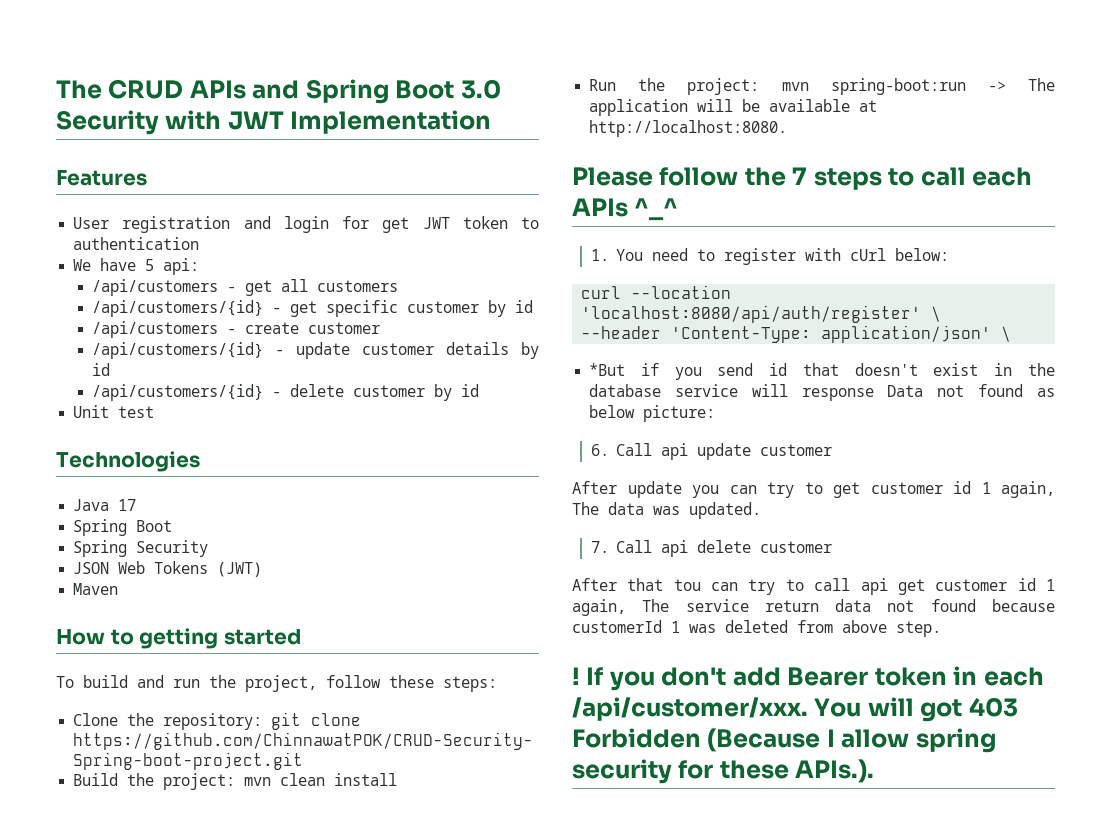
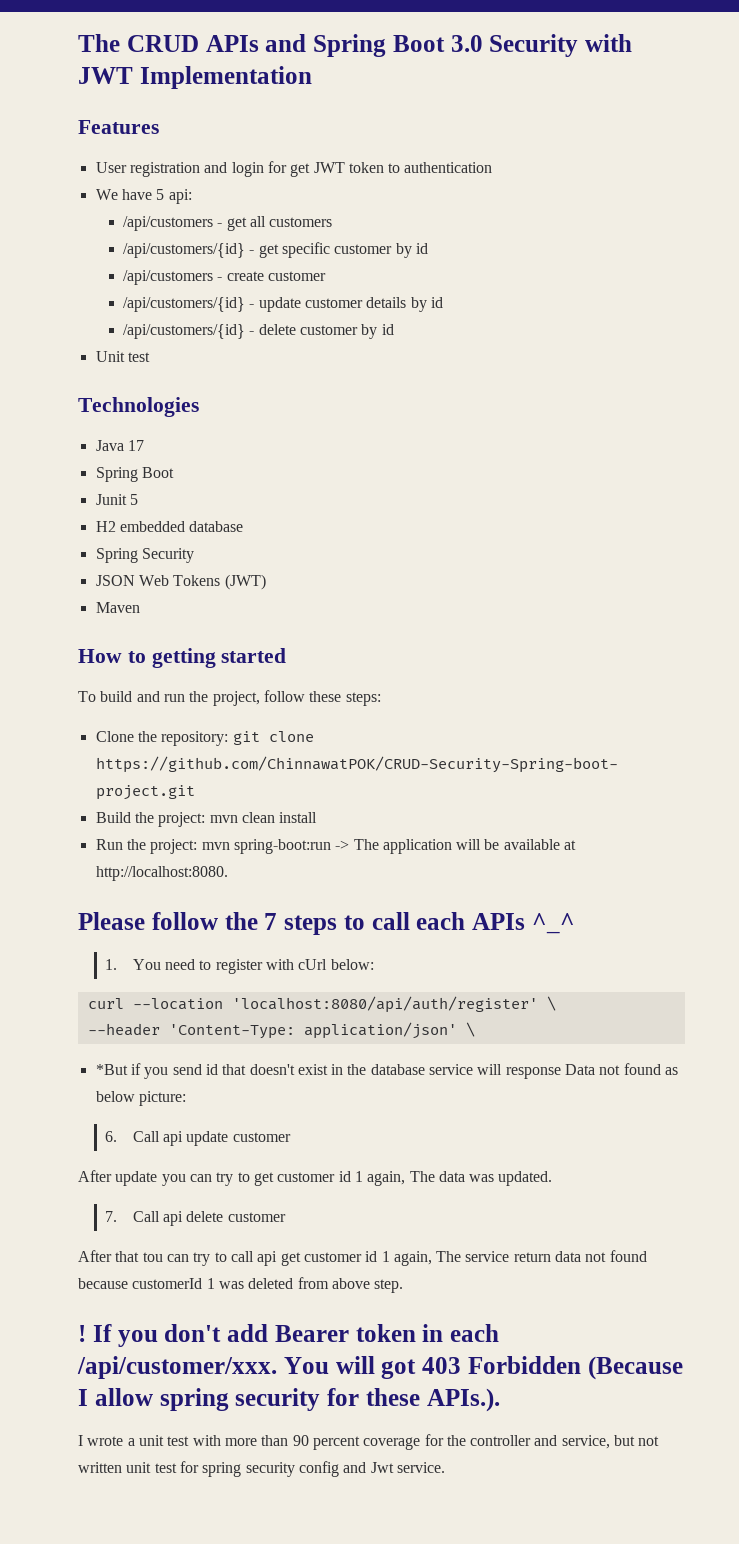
+ Junit 5
+ H2 embedded database
+ I wrote a unit test with more than 90 percent coverage for the controller and service, but not written unit test for spring security config and Jwt service.

